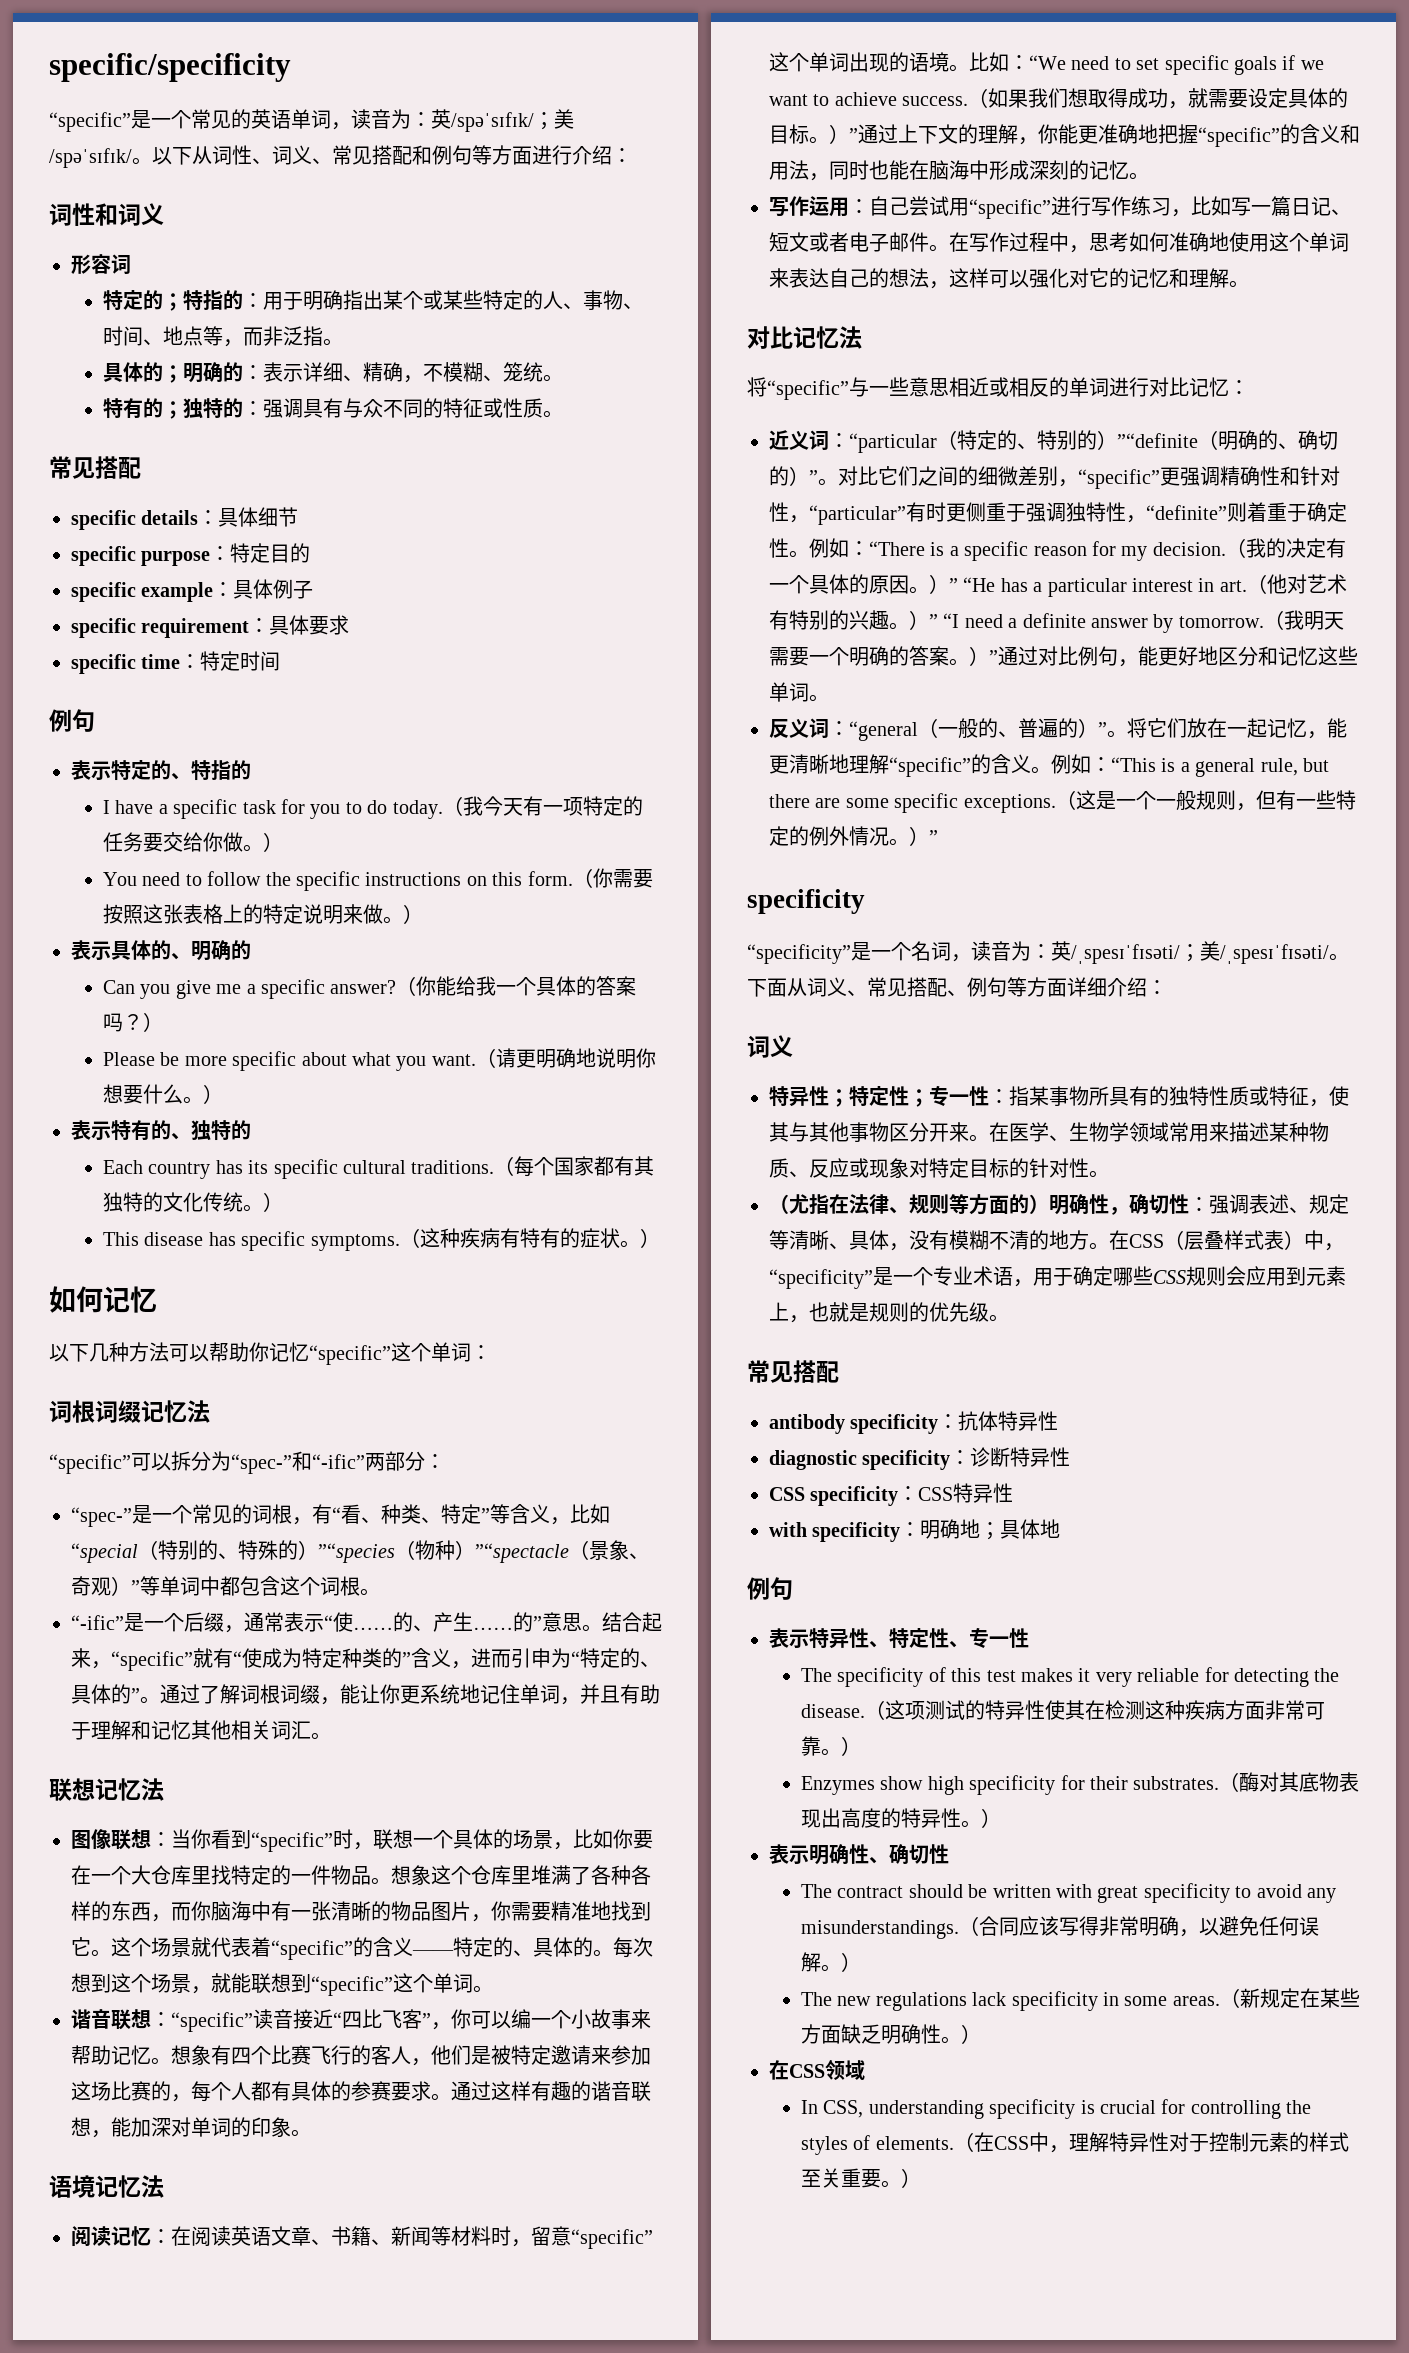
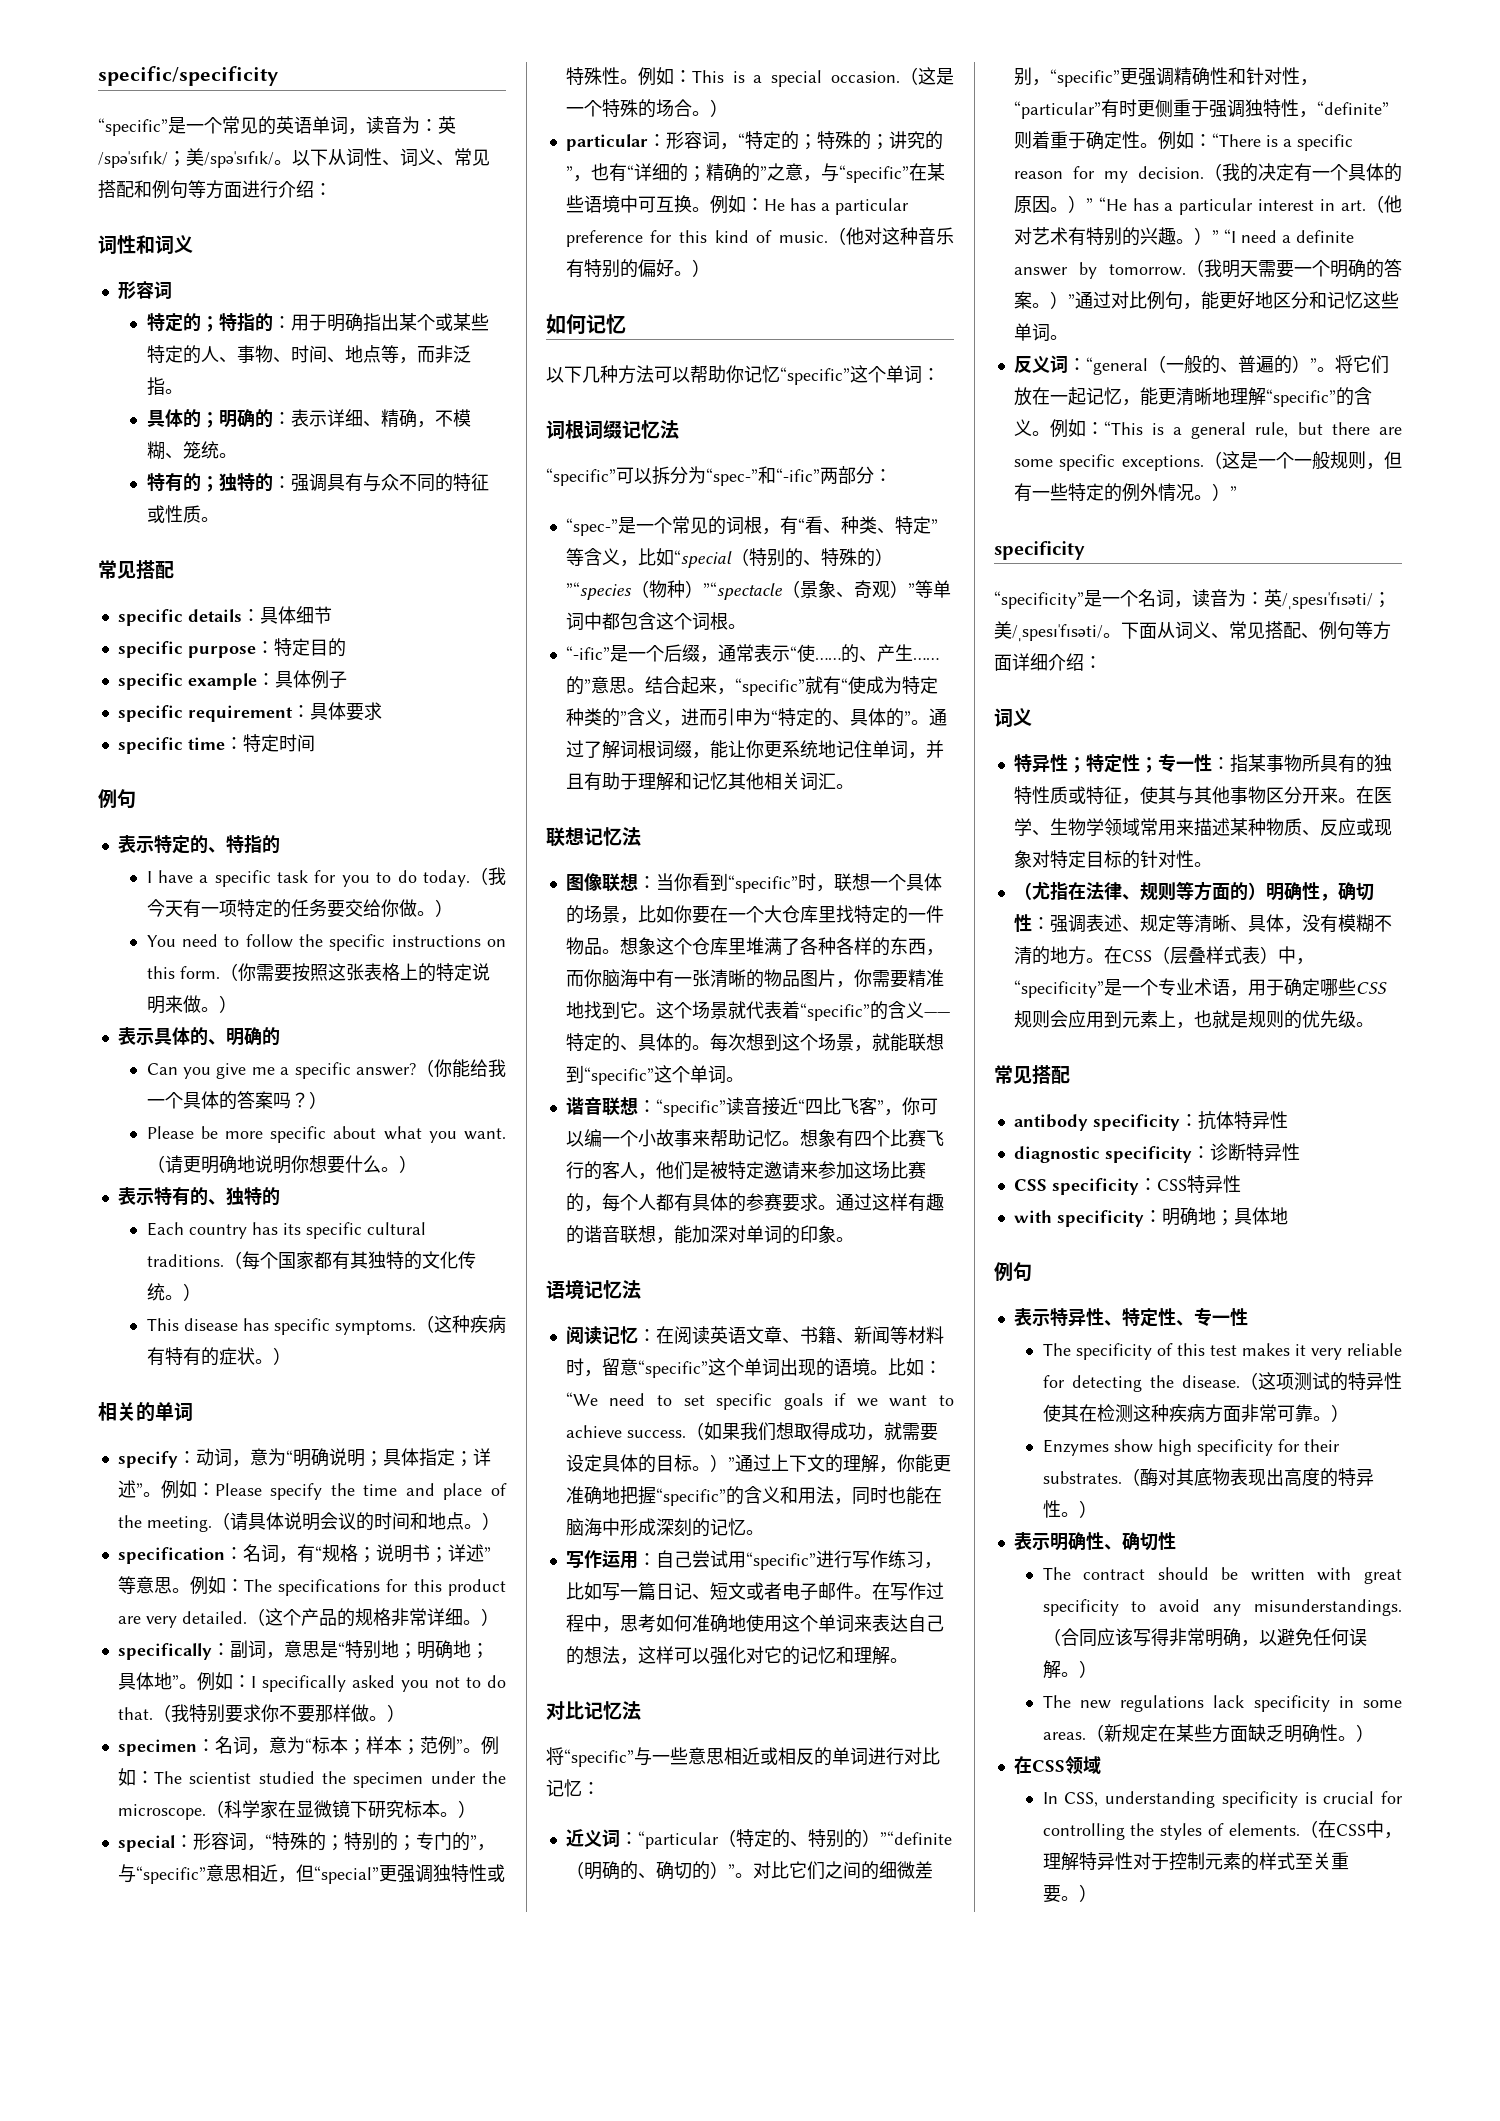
+ 相关的单词
+ specify：动词，意为“明确说明；具体指定；详述”。例如：Please specify the time and place of the meeting.（请具体说明会议的时间和地点。）
+ specification：名词，有“规格；说明书；详述”等意思。例如：The specifications for this product are very detailed.（这个产品的规格非常详细。）
+ specifically：副词，意思是“特别地；明确地；具体地”。例如：I specifically asked you not to do that.（我特别要求你不要那样做。）
+ specimen：名词，意为“标本；样本；范例”。例如：The scientist studied the specimen under the microscope.（科学家在显微镜下研究标本。）
+ special：形容词，“特殊的；特别的；专门的”，与“specific”意思相近，但“special”更强调独特性或特殊性。例如：This is a special occasion.（这是一个特殊的场合。）
+ particular：形容词，“特定的；特殊的；讲究的”，也有“详细的；精确的”之意，与“specific”在某些语境中可互换。例如：He has a particular preference for this kind of music.（他对这种音乐有特别的偏好。）

